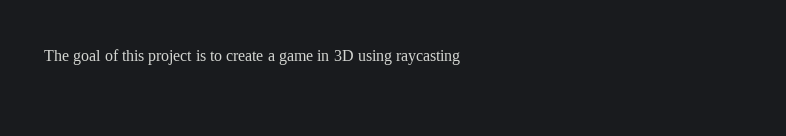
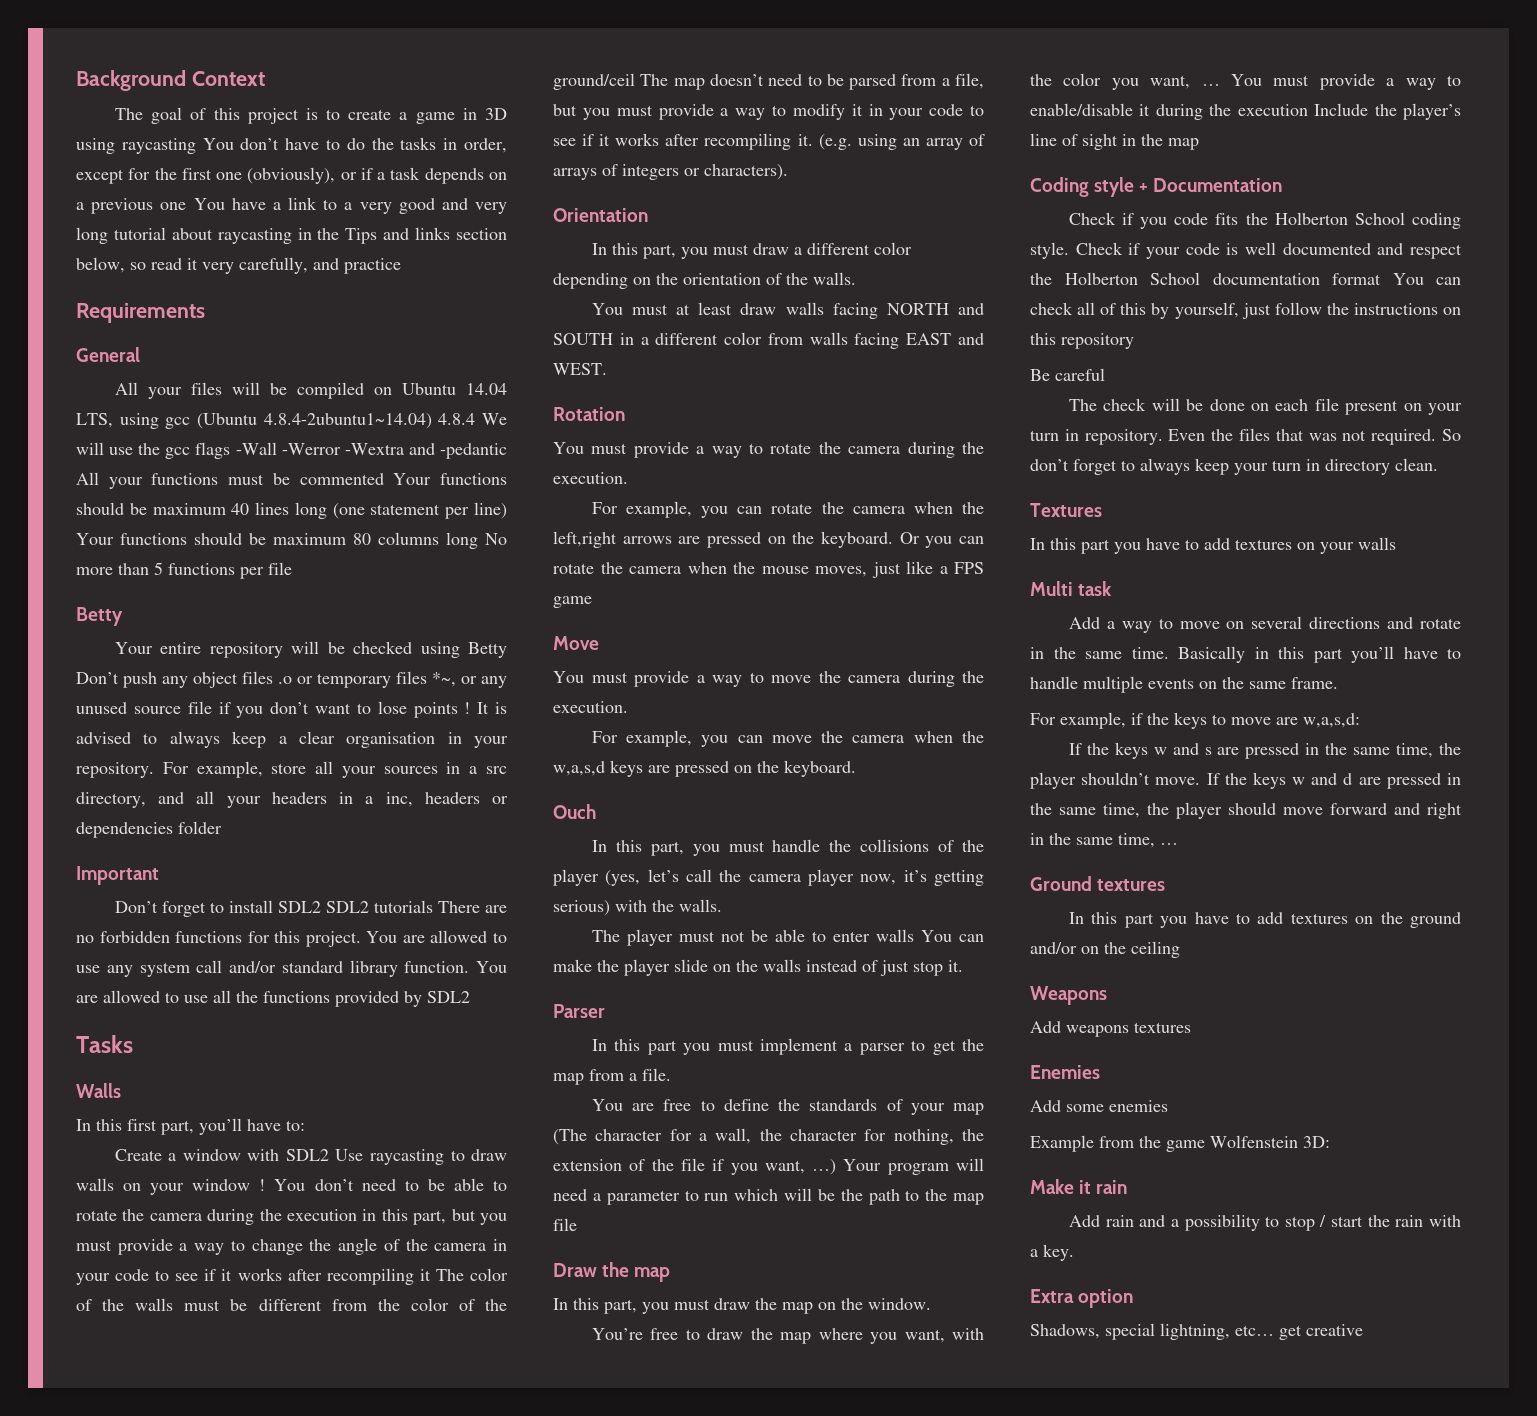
+ Background Context
- The goal of this project is to create a game in 3D using raycasting
+ The goal of this project is to create a game in 3D using raycasting You don’t have to do the tasks in order, except for the first one (obviously), or if a task depends on a previous one You have a link to a very good and very long tutorial about raycasting in the Tips and links section below, so read it very carefully, and practice
+ Requirements
+ General
+ All your files will be compiled on Ubuntu 14.04 LTS, using gcc (Ubuntu 4.8.4-2ubuntu1~14.04) 4.8.4 We will use the gcc flags -Wall -Werror -Wextra and -pedantic All your functions must be commented Your functions should be maximum 40 lines long (one statement per line) Your functions should be maximum 80 columns long No more than 5 functions per file
+ Betty
+ Your entire repository will be checked using Betty Don’t push any object files .o or temporary files *~, or any unused source file if you don’t want to lose points ! It is advised to always keep a clear organisation in your repository. For example, store all your sources in a src directory, and all your headers in a inc, headers or dependencies folder
+ Important
+ Don’t forget to install SDL2 SDL2 tutorials There are no forbidden functions for this project. You are allowed to use any system call and/or standard library function. You are allowed to use all the functions provided by SDL2
+ Tasks
+ Walls
+ In this first part, you’ll have to:
+ Create a window with SDL2 Use raycasting to draw walls on your window ! You don’t need to be able to rotate the camera during the execution in this part, but you must provide a way to change the angle of the camera in your code to see if it works after recompiling it The color of the walls must be different from the color of the ground/ceil The map doesn’t need to be parsed from a file, but you must provide a way to modify it in your code to see if it works after recompiling it. (e.g. using an array of arrays of integers or characters).
+ Orientation
+ In this part, you must draw a different color depending on the orientation of the walls.
+ You must at least draw walls facing NORTH and SOUTH in a different color from walls facing EAST and WEST.
+ Rotation
+ You must provide a way to rotate the camera during the execution.
+ For example, you can rotate the camera when the left,right arrows are pressed on the keyboard. Or you can rotate the camera when the mouse moves, just like a FPS game
+ Move
+ You must provide a way to move the camera during the execution.
+ For example, you can move the camera when the w,a,s,d keys are pressed on the keyboard.
+ Ouch
+ In this part, you must handle the collisions of the player (yes, let’s call the camera player now, it’s getting serious) with the walls.
+ The player must not be able to enter walls You can make the player slide on the walls instead of just stop it.
+ Parser
+ In this part you must implement a parser to get the map from a file.
+ You are free to define the standards of your map (The character for a wall, the character for nothing, the extension of the file if you want, …) Your program will need a parameter to run which will be the path to the map file
+ Draw the map
+ In this part, you must draw the map on the window.
+ You’re free to draw the map where you want, with the color you want, … You must provide a way to enable/disable it during the execution Include the player’s line of sight in the map
+ Coding style + Documentation
+ Check if you code fits the Holberton School coding style. Check if your code is well documented and respect the Holberton School documentation format You can check all of this by yourself, just follow the instructions on this repository
+ Be careful
+ The check will be done on each file present on your turn in repository. Even the files that was not required. So don’t forget to always keep your turn in directory clean.
+ Textures
+ In this part you have to add textures on your walls
+ Multi task
+ Add a way to move on several directions and rotate in the same time. Basically in this part you’ll have to handle multiple events on the same frame.
+ For example, if the keys to move are w,a,s,d:
+ If the keys w and s are pressed in the same time, the player shouldn’t move. If the keys w and d are pressed in the same time, the player should move forward and right in the same time, …
+ Ground textures
+ In this part you have to add textures on the ground and/or on the ceiling
+ Weapons
+ Add weapons textures
+ Enemies
+ Add some enemies
+ Example from the game Wolfenstein 3D:
+ Make it rain
+ Add rain and a possibility to stop / start the rain with a key.
+ Extra option
+ Shadows, special lightning, etc… get creative

